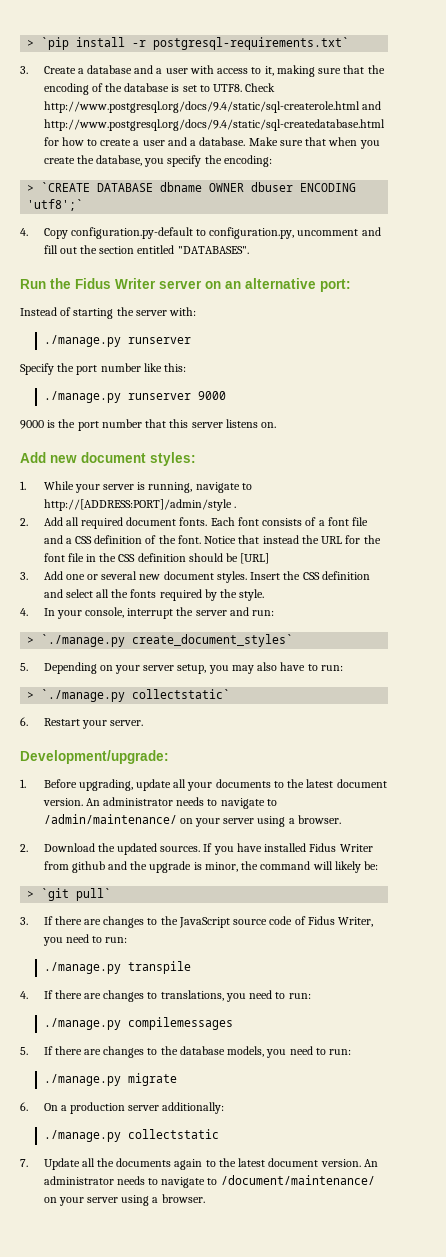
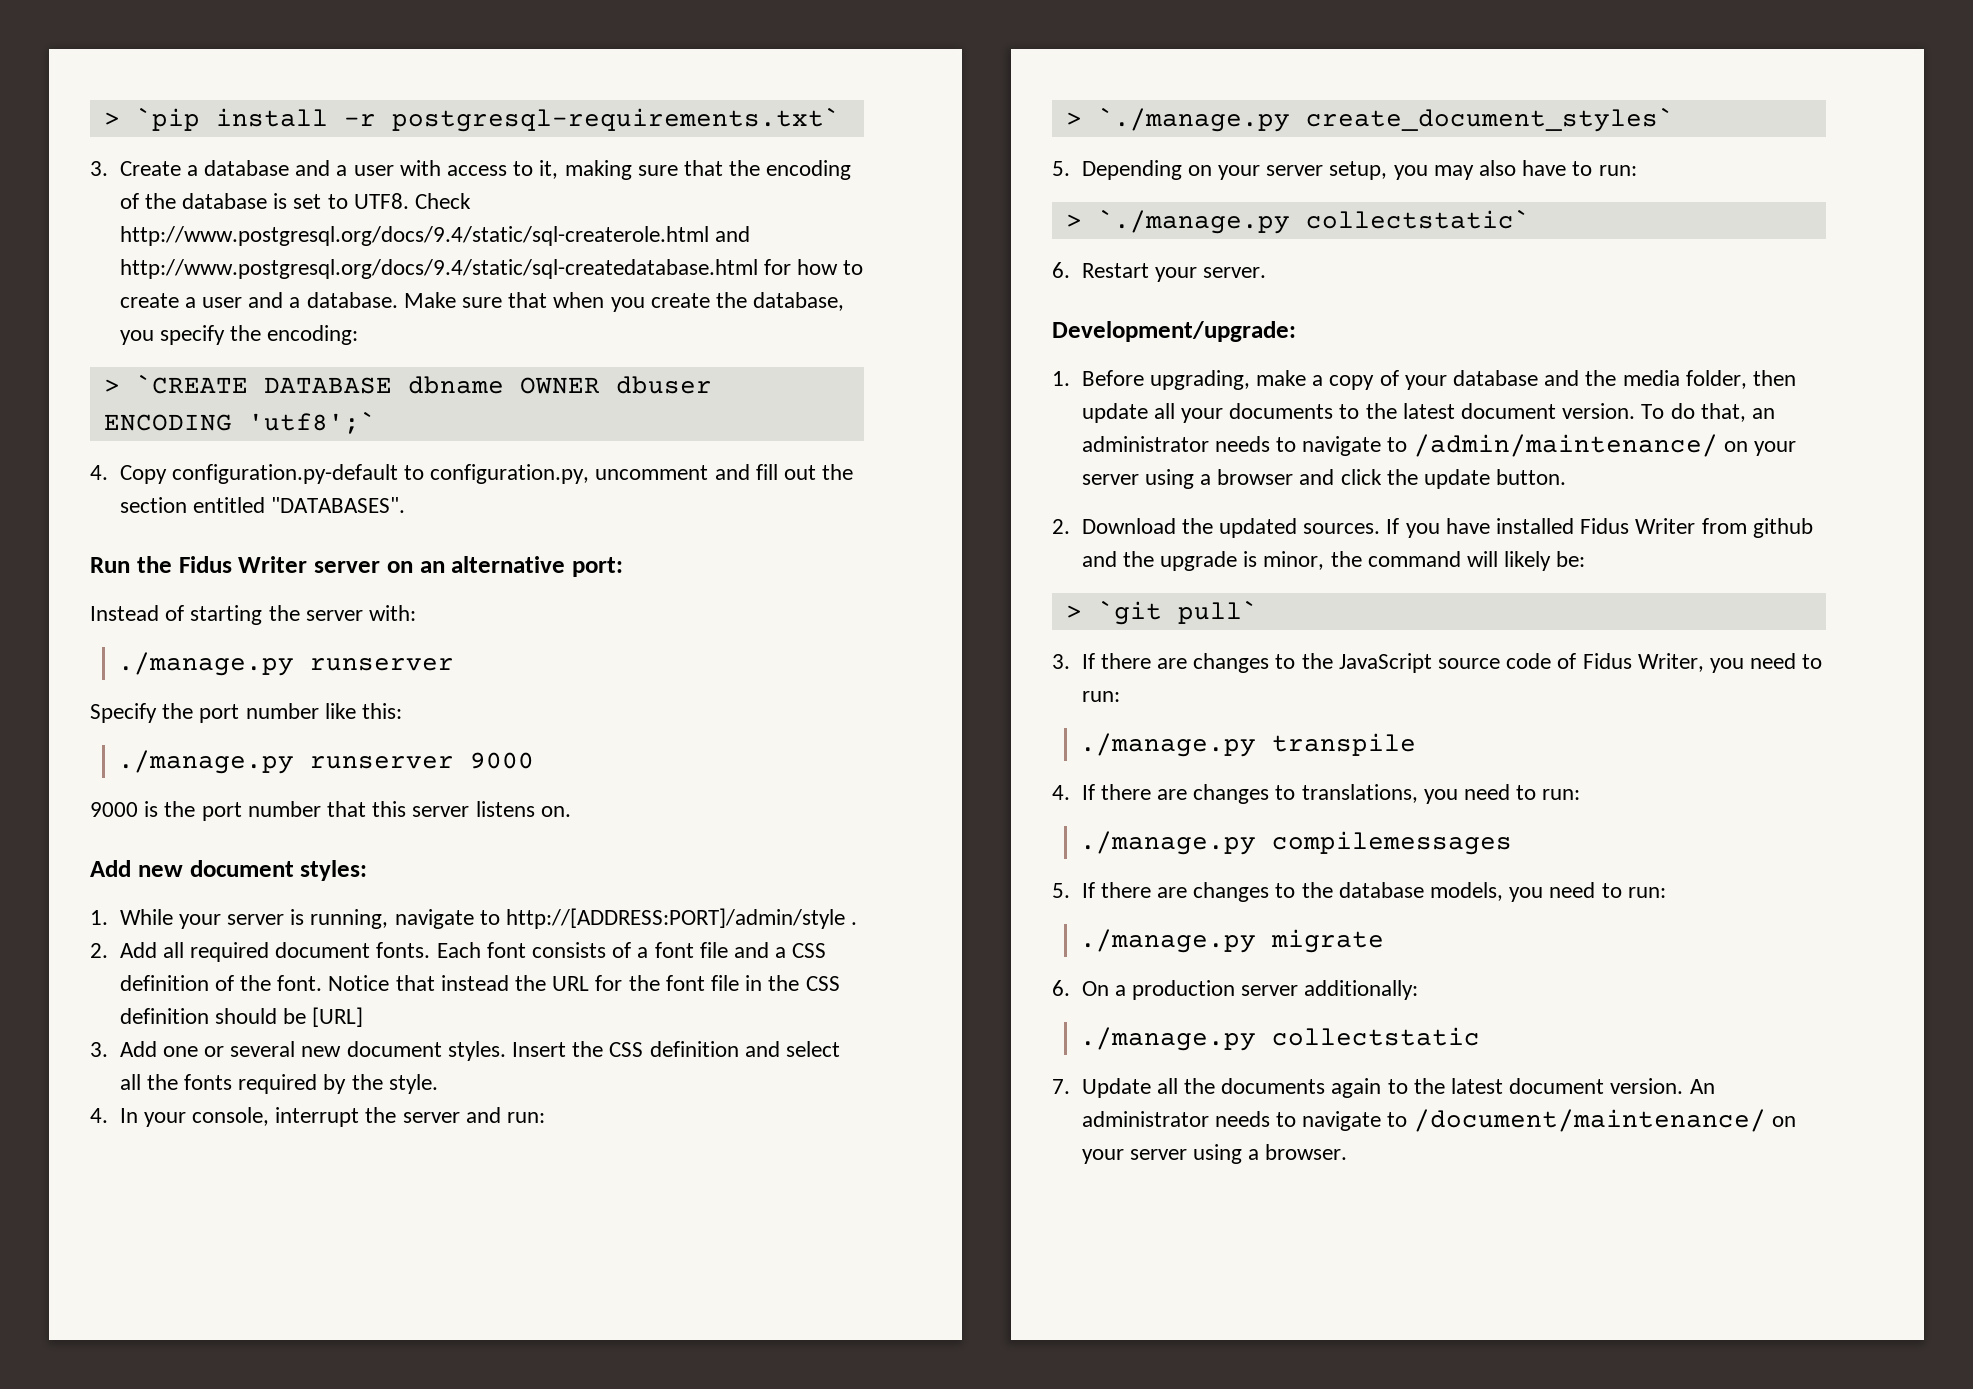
- 1. Before upgrading, update all your documents to the latest document version.
+ 1. Before upgrading, make a copy of your database and the media folder, then update all your documents to the latest document version.
- An administrator needs to navigate to /admin/maintenance/ on your server using a browser.
+ To do that, an administrator needs to navigate to /admin/maintenance/ on your server using a browser and click the update button.

